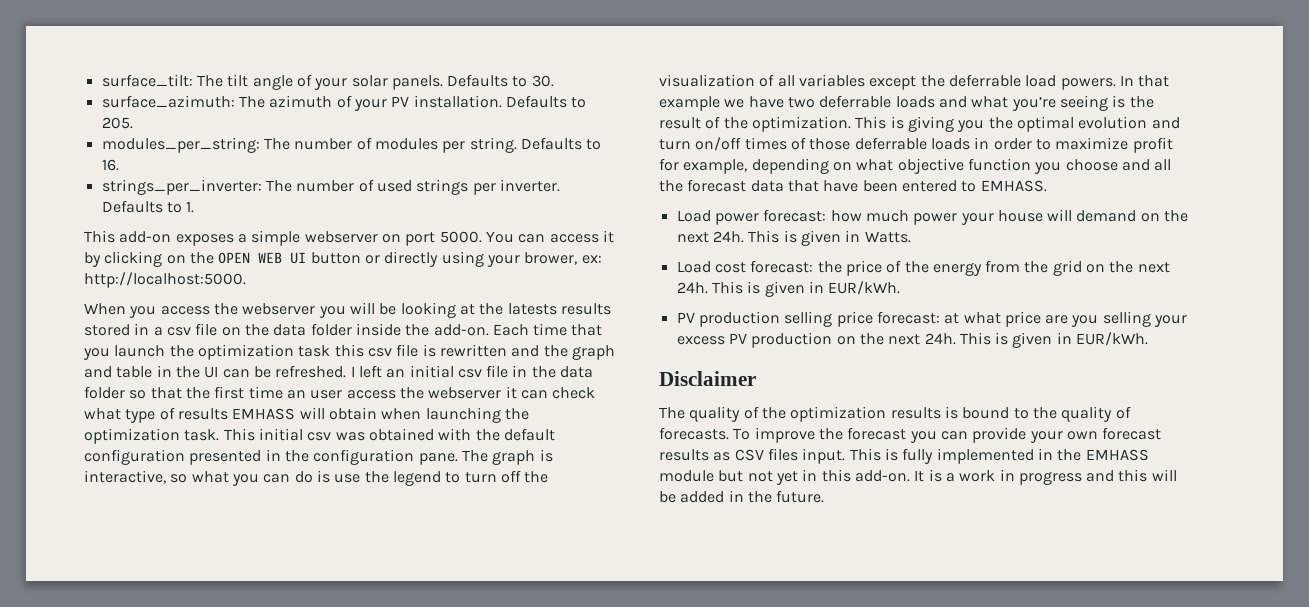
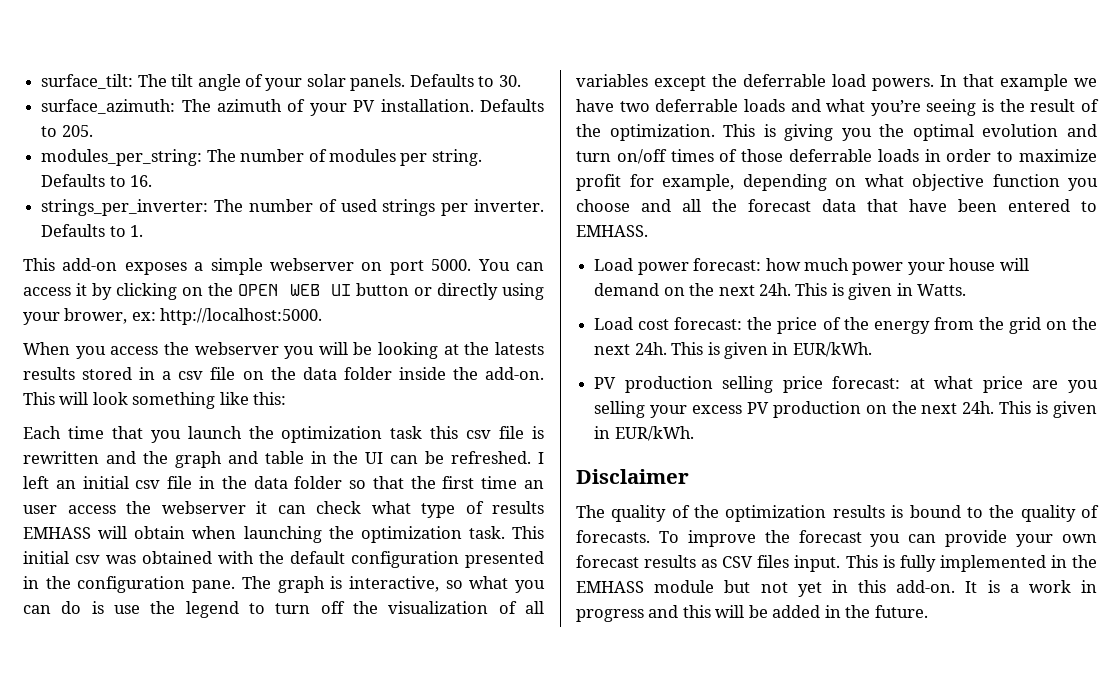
- When you access the webserver you will be looking at the latests results stored in a csv file on the data folder inside the add-on. Each time that you launch the optimization task this csv file is rewritten and the graph and table in the UI can be refreshed.
+ When you access the webserver you will be looking at the latests results stored in a csv file on the data folder inside the add-on. This will look something like this:
+ Each time that you launch the optimization task this csv file is rewritten and the graph and table in the UI can be refreshed.

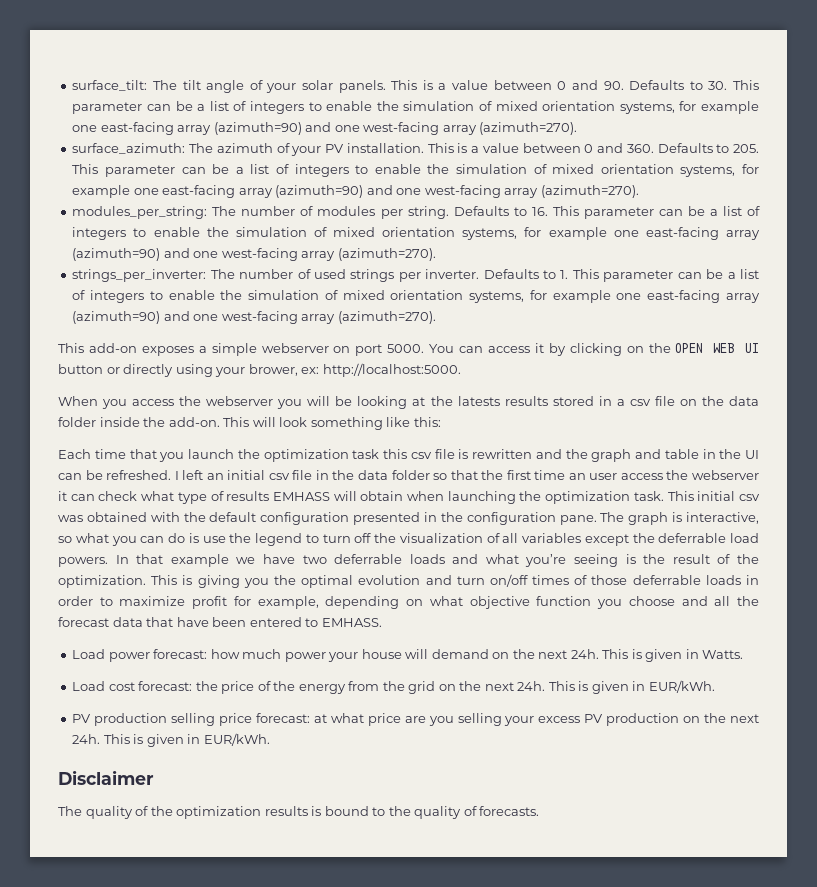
- Defaults to 30.
+ This is a value between 0 and 90. Defaults to 30. This parameter can be a list of integers to enable the simulation of mixed orientation systems, for example one east-facing array (azimuth=90) and one west-facing array (azimuth=270).
- Defaults to 205.
+ This is a value between 0 and 360. Defaults to 205. This parameter can be a list of integers to enable the simulation of mixed orientation systems, for example one east-facing array (azimuth=90) and one west-facing array (azimuth=270).
- Defaults to 16.
+ Defaults to 16. This parameter can be a list of integers to enable the simulation of mixed orientation systems, for example one east-facing array (azimuth=90) and one west-facing array (azimuth=270).
- Defaults to 1.
+ Defaults to 1. This parameter can be a list of integers to enable the simulation of mixed orientation systems, for example one east-facing array (azimuth=90) and one west-facing array (azimuth=270).
- To improve the forecast you can provide your own forecast results as CSV files input. This is fully implemented in the EMHASS module but not yet in this add-on. It is a work in progress and this will be added in the future.

